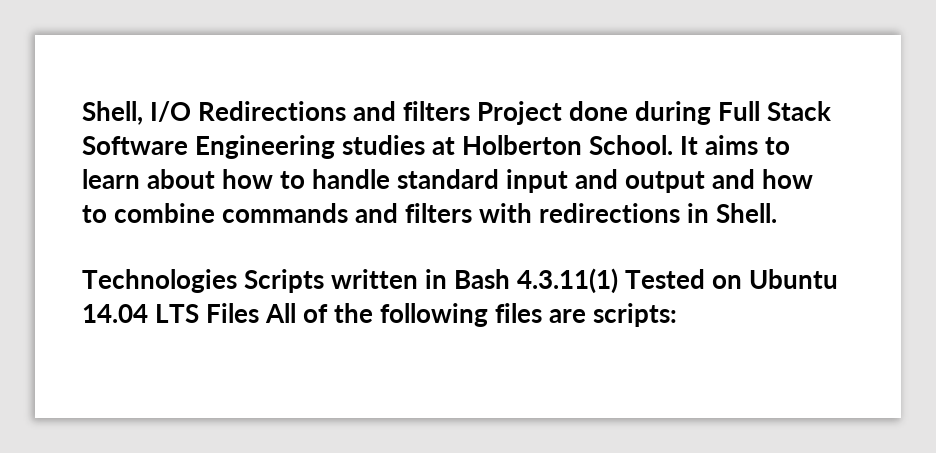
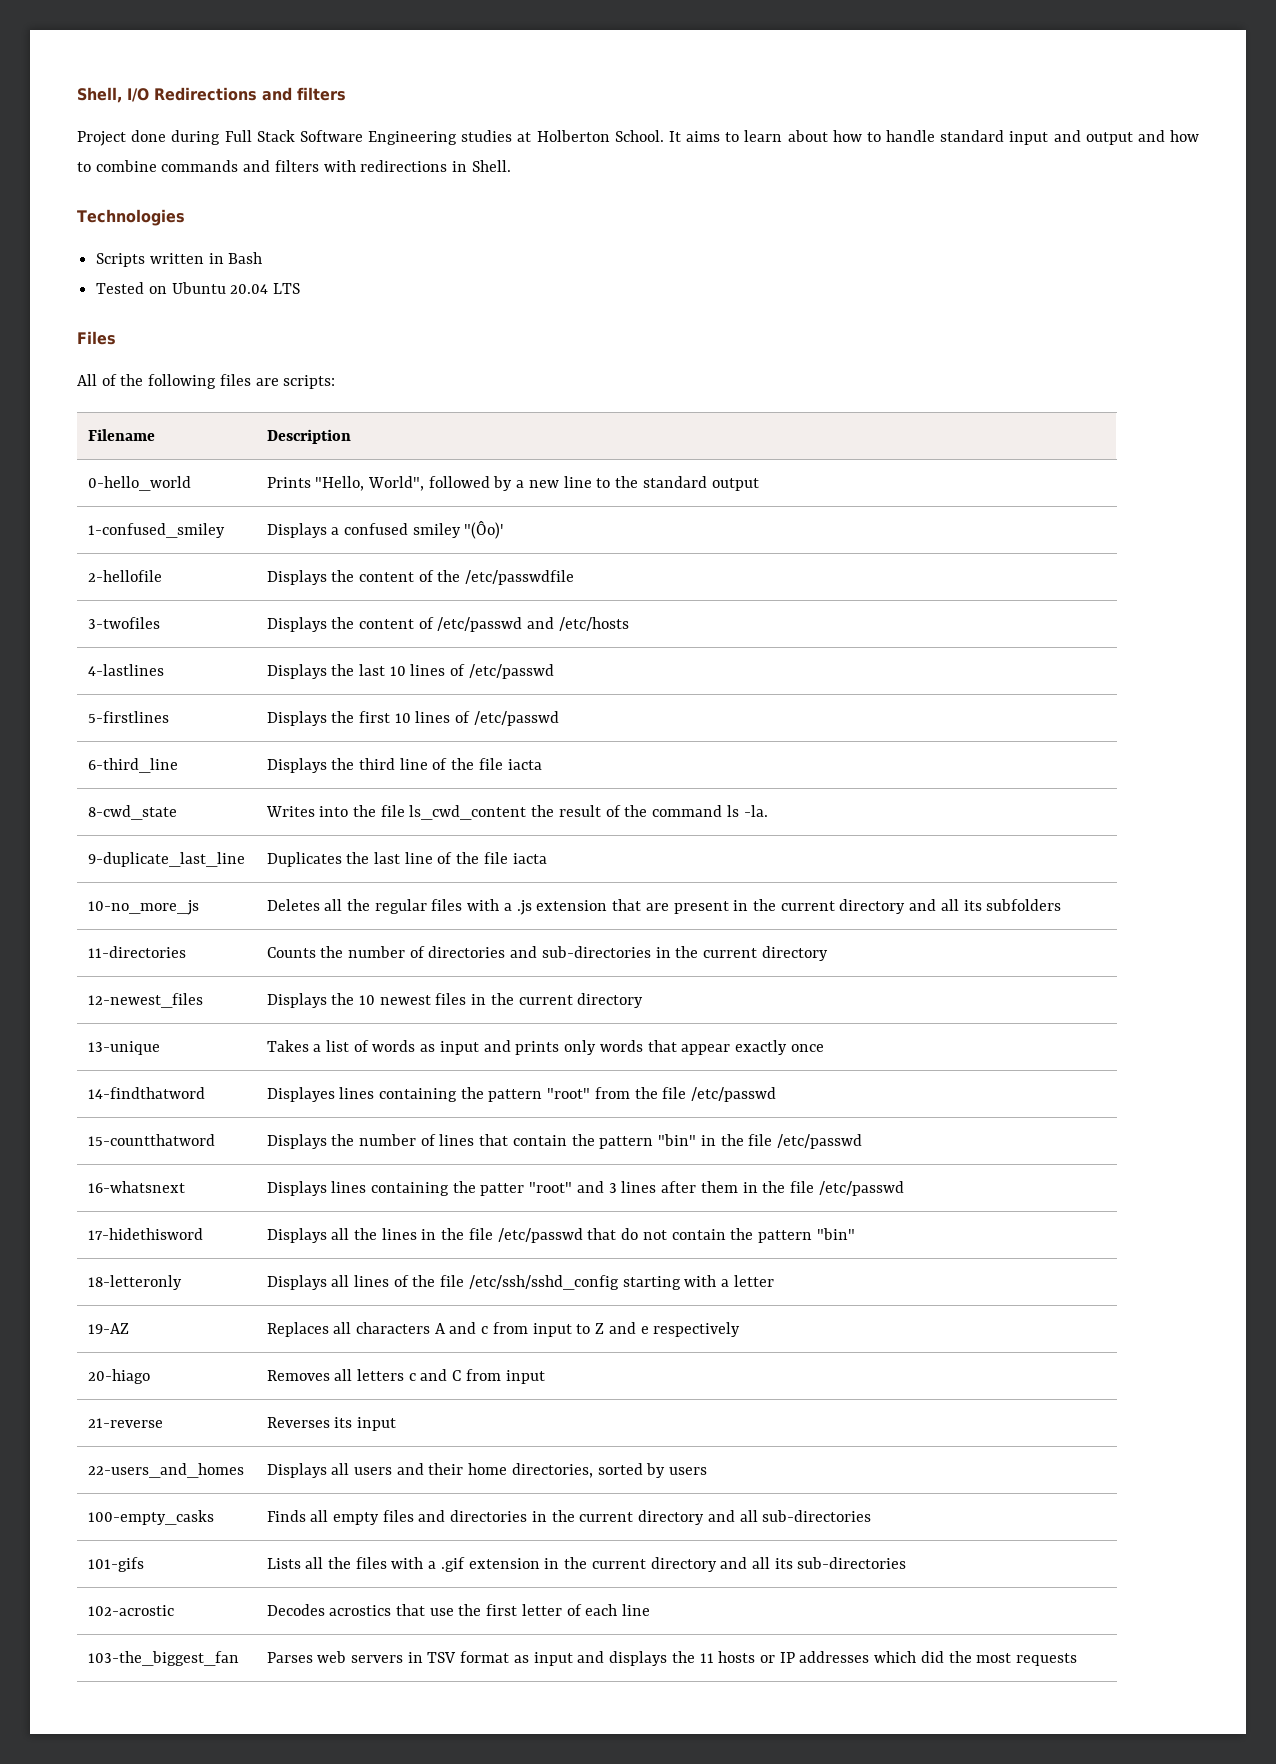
- Shell, I/O Redirections and filters Project done during Full Stack Software Engineering studies at Holberton School.
+ Shell, I/O Redirections and filters
+ Project done during Full Stack Software Engineering studies at Holberton School.
- Technologies Scripts written in Bash 4.3.11(1) Tested on Ubuntu 14.04 LTS Files All of the following files are scripts:
+ Technologies
+ Scripts written in Bash
+ Tested on Ubuntu 20.04 LTS
+ Files
+ All of the following files are scripts:
+ Filename | Description
+ 0-hello_world | Prints "Hello, World", followed by a new line to the standard output
+ 1-confused_smiley | Displays a confused smiley "(Ôo)'
+ 2-hellofile | Displays the content of the /etc/passwdfile
+ 3-twofiles | Displays the content of /etc/passwd and /etc/hosts
+ 4-lastlines | Displays the last 10 lines of /etc/passwd
+ 5-firstlines | Displays the first 10 lines of /etc/passwd
+ 6-third_line | Displays the third line of the file iacta
+ 8-cwd_state | Writes into the file ls_cwd_content the result of the command ls -la.
+ 9-duplicate_last_line | Duplicates the last line of the file iacta
+ 10-no_more_js | Deletes all the regular files with a .js extension that are present in the current directory and all its subfolders
+ 11-directories | Counts the number of directories and sub-directories in the current directory
+ 12-newest_files | Displays the 10 newest files in the current directory
+ 13-unique | Takes a list of words as input and prints only words that appear exactly once
+ 14-findthatword | Displayes lines containing the pattern "root" from the file /etc/passwd
+ 15-countthatword | Displays the number of lines that contain the pattern "bin" in the file /etc/passwd
+ 16-whatsnext | Displays lines containing the patter "root" and 3 lines after them in the file /etc/passwd
+ 17-hidethisword | Displays all the lines in the file /etc/passwd that do not contain the pattern "bin"
+ 18-letteronly | Displays all lines of the file /etc/ssh/sshd_config starting with a letter
+ 19-AZ | Replaces all characters A and c from input to Z and e respectively
+ 20-hiago | Removes all letters c and C from input
+ 21-reverse | Reverses its input
+ 22-users_and_homes | Displays all users and their home directories, sorted by users
+ 100-empty_casks | Finds all empty files and directories in the current directory and all sub-directories
+ 101-gifs | Lists all the files with a .gif extension in the current directory and all its sub-directories
+ 102-acrostic | Decodes acrostics that use the first letter of each line
+ 103-the_biggest_fan | Parses web servers in TSV format as input and displays the 11 hosts or IP addresses which did the most requests

